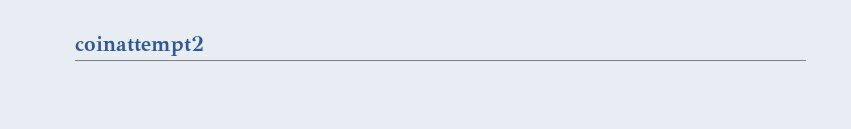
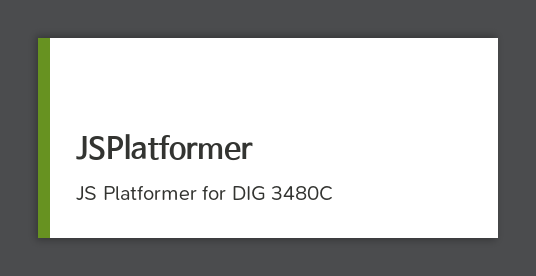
- coinattempt2
+ JSPlatformer
+ JS Platformer for DIG 3480C

